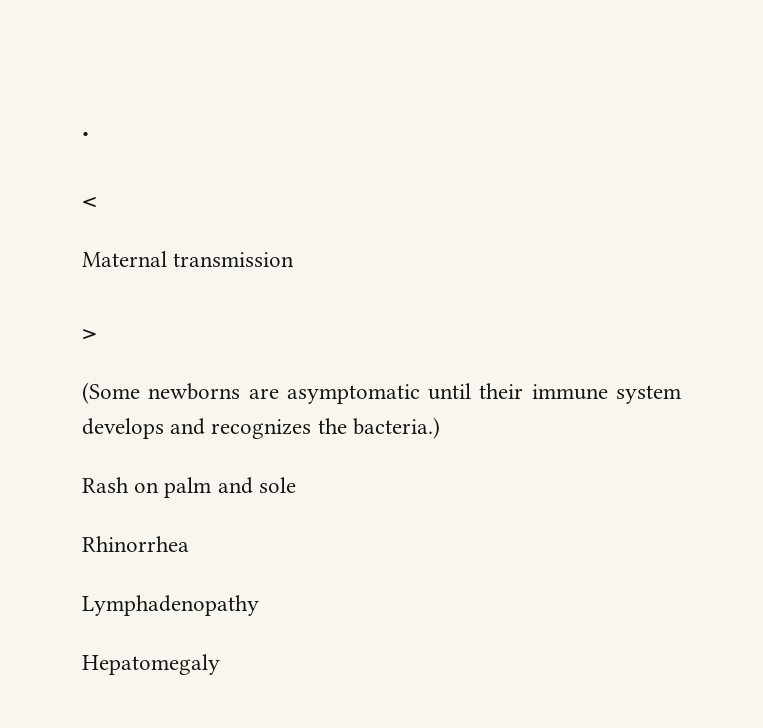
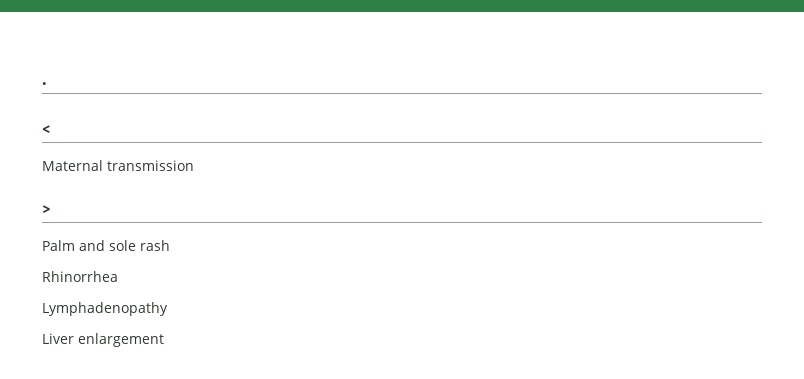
- (Some newborns are asymptomatic until their immune system develops and recognizes the bacteria.)
- Rash on palm and sole
+ Palm and sole rash
- Hepatomegaly
+ Liver enlargement

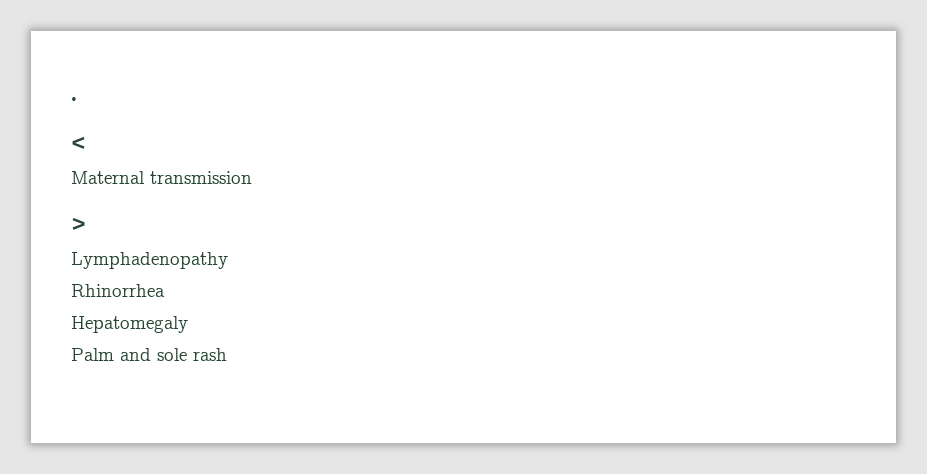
+ Lymphadenopathy
+ Rhinorrhea
+ Hepatomegaly
- Rhinorrhea
- Lymphadenopathy
- Liver enlargement

